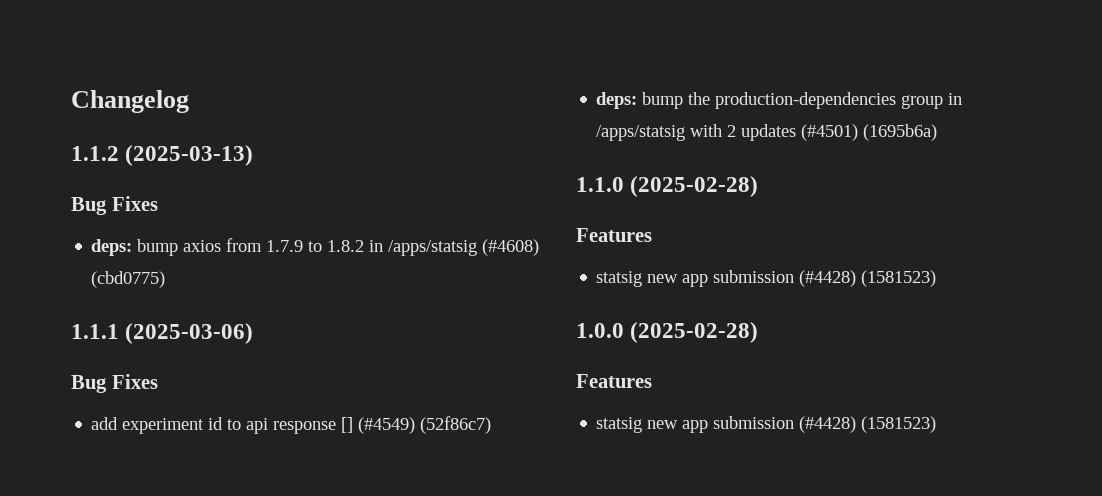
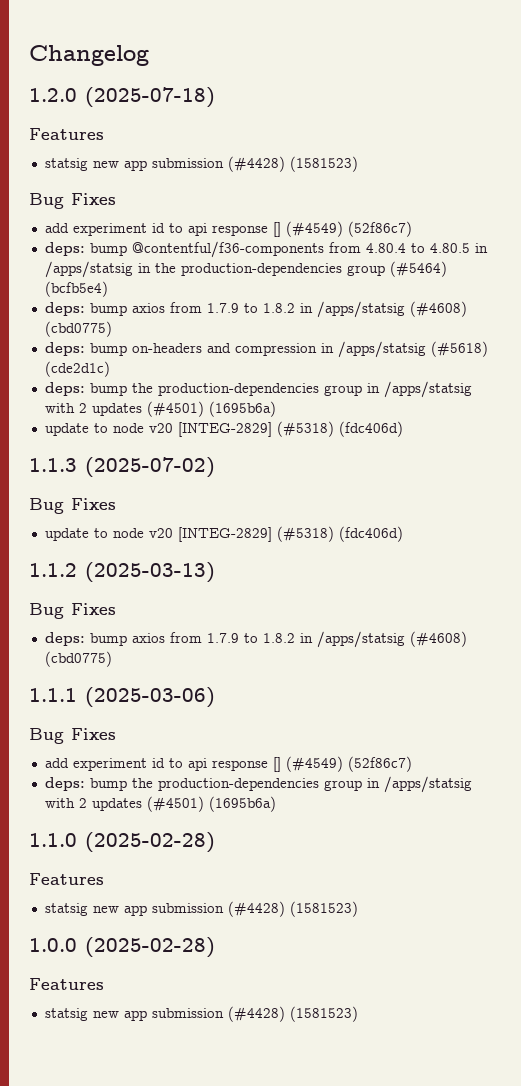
+ 1.2.0 (2025-07-18)
+ Features
+ statsig new app submission (#4428) (1581523)
+ Bug Fixes
+ add experiment id to api response [] (#4549) (52f86c7)
+ deps: bump @contentful/f36-components from 4.80.4 to 4.80.5 in /apps/statsig in the production-dependencies group (#5464) (bcfb5e4)
+ deps: bump axios from 1.7.9 to 1.8.2 in /apps/statsig (#4608) (cbd0775)
+ deps: bump on-headers and compression in /apps/statsig (#5618) (cde2d1c)
+ deps: bump the production-dependencies group in /apps/statsig with 2 updates (#4501) (1695b6a)
+ update to node v20 [INTEG-2829] (#5318) (fdc406d)
+ 1.1.3 (2025-07-02)
+ Bug Fixes
+ update to node v20 [INTEG-2829] (#5318) (fdc406d)

